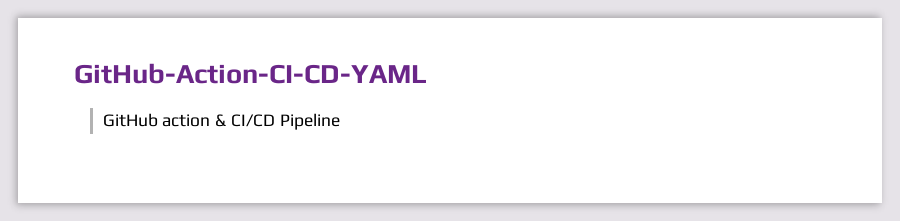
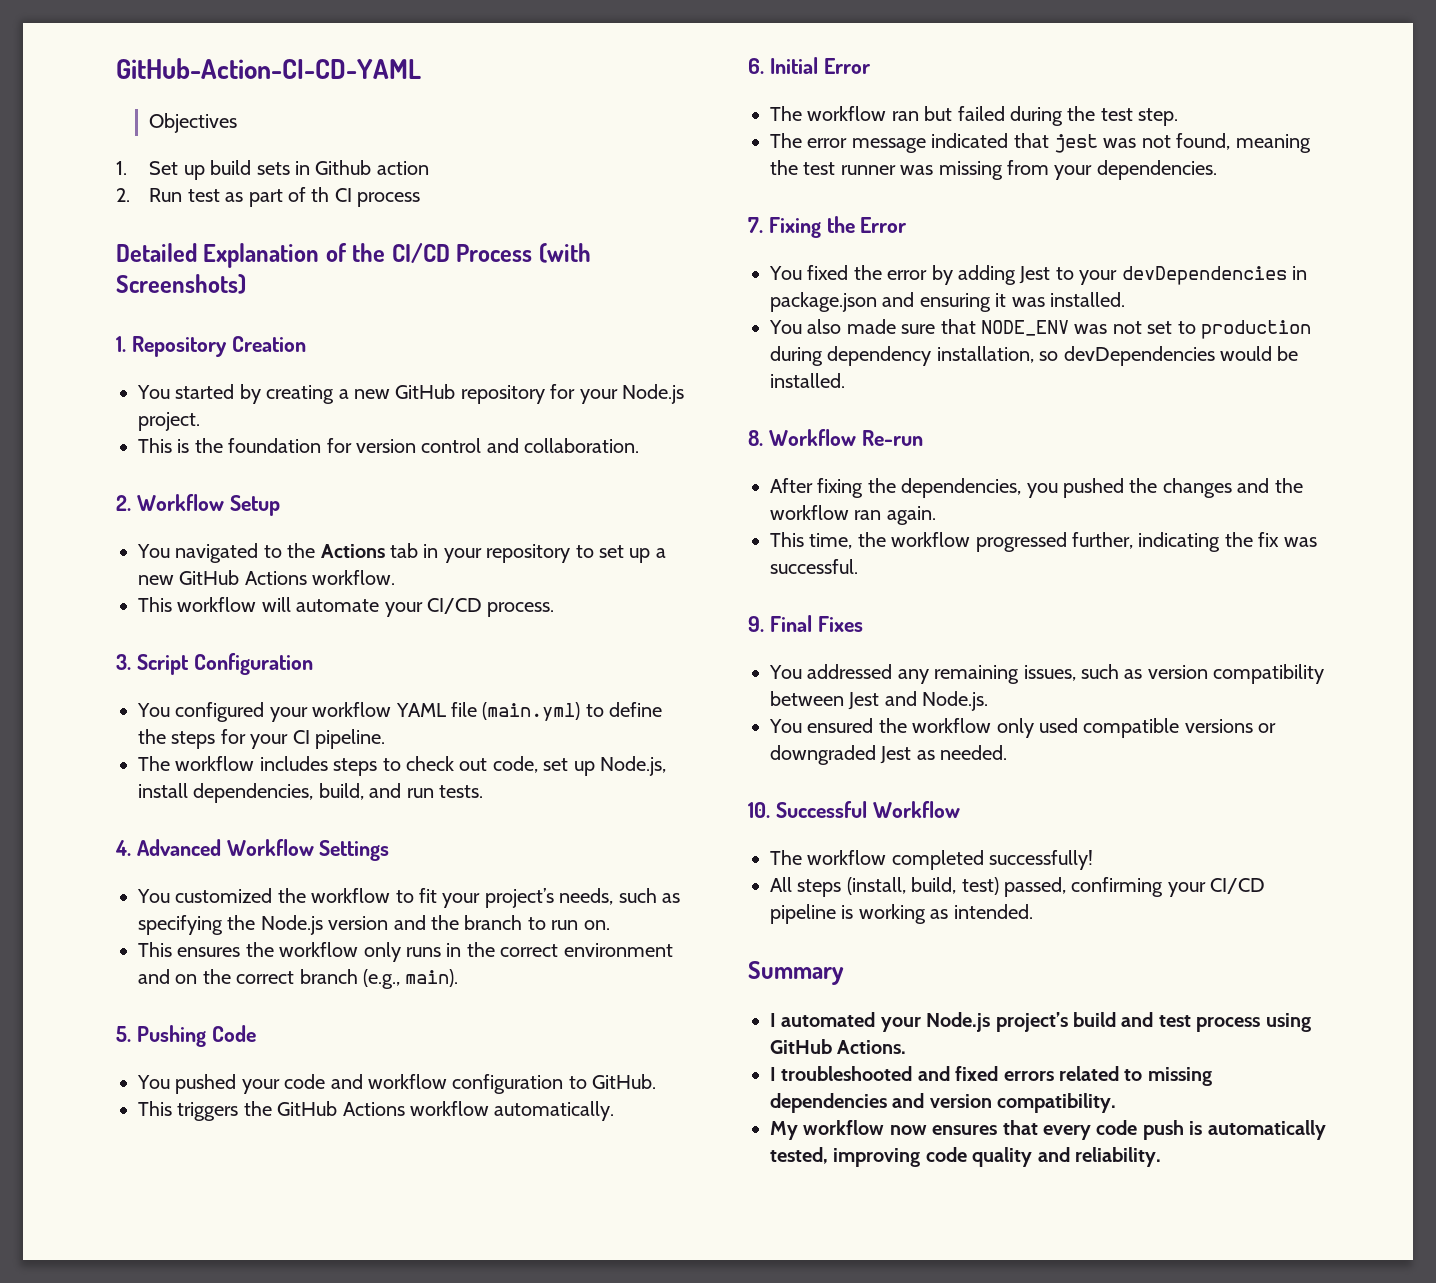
- GitHub action & CI/CD Pipeline
+ Objectives
+ 1. Set up build sets in Github action
+ 2. Run test as part of th CI process
+ Detailed Explanation of the CI/CD Process (with Screenshots)
+ 1. Repository Creation
+ You started by creating a new GitHub repository for your Node.js project.
+ This is the foundation for version control and collaboration.
+ 2. Workflow Setup
+ You navigated to the Actions tab in your repository to set up a new GitHub Actions workflow.
+ This workflow will automate your CI/CD process.
+ 3. Script Configuration
+ You configured your workflow YAML file (main.yml) to define the steps for your CI pipeline.
+ The workflow includes steps to check out code, set up Node.js, install dependencies, build, and run tests.
+ 4. Advanced Workflow Settings
+ You customized the workflow to fit your project’s needs, such as specifying the Node.js version and the branch to run on.
+ This ensures the workflow only runs in the correct environment and on the correct branch (e.g., main).
+ 5. Pushing Code
+ You pushed your code and workflow configuration to GitHub.
+ This triggers the GitHub Actions workflow automatically.
+ 6. Initial Error
+ The workflow ran but failed during the test step.
+ The error message indicated that jest was not found, meaning the test runner was missing from your dependencies.
+ 7. Fixing the Error
+ You fixed the error by adding Jest to your devDependencies in package.json and ensuring it was installed.
+ You also made sure that NODE_ENV was not set to production during dependency installation, so devDependencies would be installed.
+ 8. Workflow Re-run
+ After fixing the dependencies, you pushed the changes and the workflow ran again.
+ This time, the workflow progressed further, indicating the fix was successful.
+ 9. Final Fixes
+ You addressed any remaining issues, such as version compatibility between Jest and Node.js.
+ You ensured the workflow only used compatible versions or downgraded Jest as needed.
+ 10. Successful Workflow
+ The workflow completed successfully!
+ All steps (install, build, test) passed, confirming your CI/CD pipeline is working as intended.
+ Summary
+ I automated your Node.js project’s build and test process using GitHub Actions.
+ I troubleshooted and fixed errors related to missing dependencies and version compatibility.
+ My workflow now ensures that every code push is automatically tested, improving code quality and reliability.

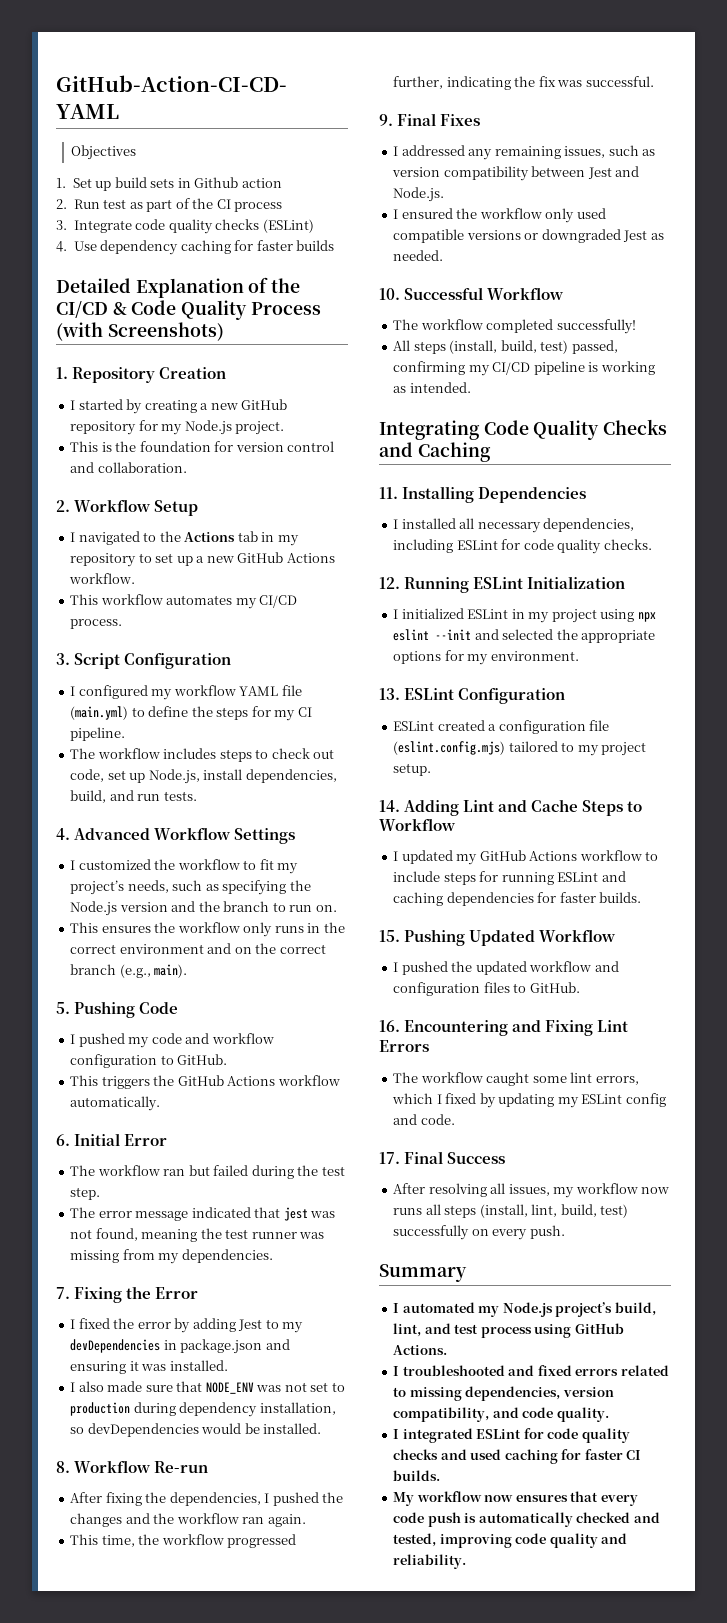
- 2. Run test as part of th CI process
+ 2. Run test as part of the CI process
+ 3. Integrate code quality checks (ESLint)
+ 4. Use dependency caching for faster builds
- Detailed Explanation of the CI/CD Process (with Screenshots)
+ Detailed Explanation of the CI/CD & Code Quality Process (with Screenshots)
- You started by creating a new GitHub repository for your Node.js project.
+ I started by creating a new GitHub repository for my Node.js project.
- You navigated to the Actions tab in your repository to set up a new GitHub Actions workflow.
+ I navigated to the Actions tab in my repository to set up a new GitHub Actions workflow.
- This workflow will automate your CI/CD process.
+ This workflow automates my CI/CD process.
- You configured your workflow YAML file (main.yml) to define the steps for your CI pipeline.
+ I configured my workflow YAML file (main.yml) to define the steps for my CI pipeline.
- You customized the workflow to fit your project’s needs, such as specifying the Node.js version and the branch to run on.
+ I customized the workflow to fit my project’s needs, such as specifying the Node.js version and the branch to run on.
- You pushed your code and workflow configuration to GitHub.
+ I pushed my code and workflow configuration to GitHub.
- The error message indicated that jest was not found, meaning the test runner was missing from your dependencies.
+ The error message indicated that jest was not found, meaning the test runner was missing from my dependencies.
- You fixed the error by adding Jest to your devDependencies in package.json and ensuring it was installed.
+ I fixed the error by adding Jest to my devDependencies in package.json and ensuring it was installed.
- You also made sure that NODE_ENV was not set to production during dependency installation, so devDependencies would be installed.
+ I also made sure that NODE_ENV was not set to production during dependency installation, so devDependencies would be installed.
- After fixing the dependencies, you pushed the changes and the workflow ran again.
+ After fixing the dependencies, I pushed the changes and the workflow ran again.
- You addressed any remaining issues, such as version compatibility between Jest and Node.js.
+ I addressed any remaining issues, such as version compatibility between Jest and Node.js.
- You ensured the workflow only used compatible versions or downgraded Jest as needed.
+ I ensured the workflow only used compatible versions or downgraded Jest as needed.
- All steps (install, build, test) passed, confirming your CI/CD pipeline is working as intended.
+ All steps (install, build, test) passed, confirming my CI/CD pipeline is working as intended.
+ Integrating Code Quality Checks and Caching
+ 11. Installing Dependencies
+ I installed all necessary dependencies, including ESLint for code quality checks.
+ 12. Running ESLint Initialization
+ I initialized ESLint in my project using npx eslint --init and selected the appropriate options for my environment.
+ 13. ESLint Configuration
+ ESLint created a configuration file (eslint.config.mjs) tailored to my project setup.
+ 14. Adding Lint and Cache Steps to Workflow
+ I updated my GitHub Actions workflow to include steps for running ESLint and caching dependencies for faster builds.
+ 15. Pushing Updated Workflow
+ I pushed the updated workflow and configuration files to GitHub.
+ 16. Encountering and Fixing Lint Errors
+ The workflow caught some lint errors, which I fixed by updating my ESLint config and code.
+ 17. Final Success
+ After resolving all issues, my workflow now runs all steps (install, lint, build, test) successfully on every push.
- I automated your Node.js project’s build and test process using GitHub Actions.
+ I automated my Node.js project’s build, lint, and test process using GitHub Actions.
- I troubleshooted and fixed errors related to missing dependencies and version compatibility.
+ I troubleshooted and fixed errors related to missing dependencies, version compatibility, and code quality.
+ I integrated ESLint for code quality checks and used caching for faster CI builds.
- My workflow now ensures that every code push is automatically tested, improving code quality and reliability.
+ My workflow now ensures that every code push is automatically checked and tested, improving code quality and reliability.

